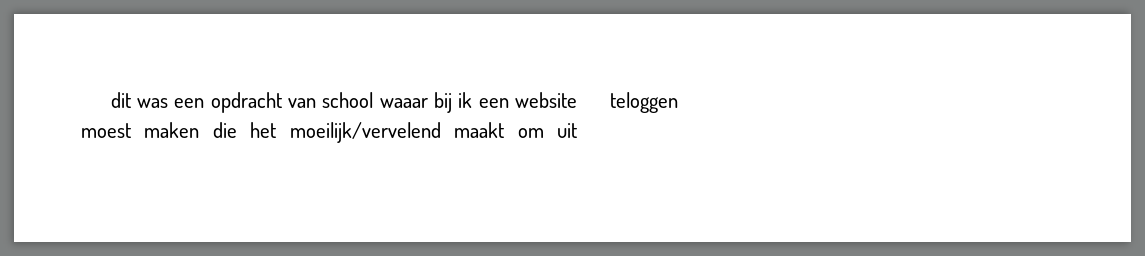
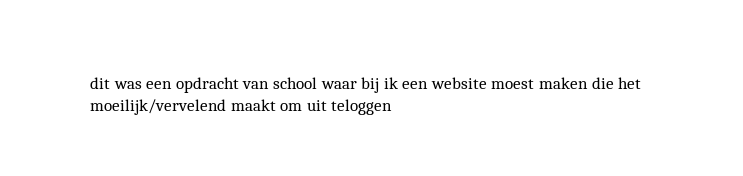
- dit was een opdracht van school waaar bij ik een website moest maken die het moeilijk/vervelend maakt om uit teloggen
+ dit was een opdracht van school waar bij ik een website moest maken die het moeilijk/vervelend maakt om uit teloggen

